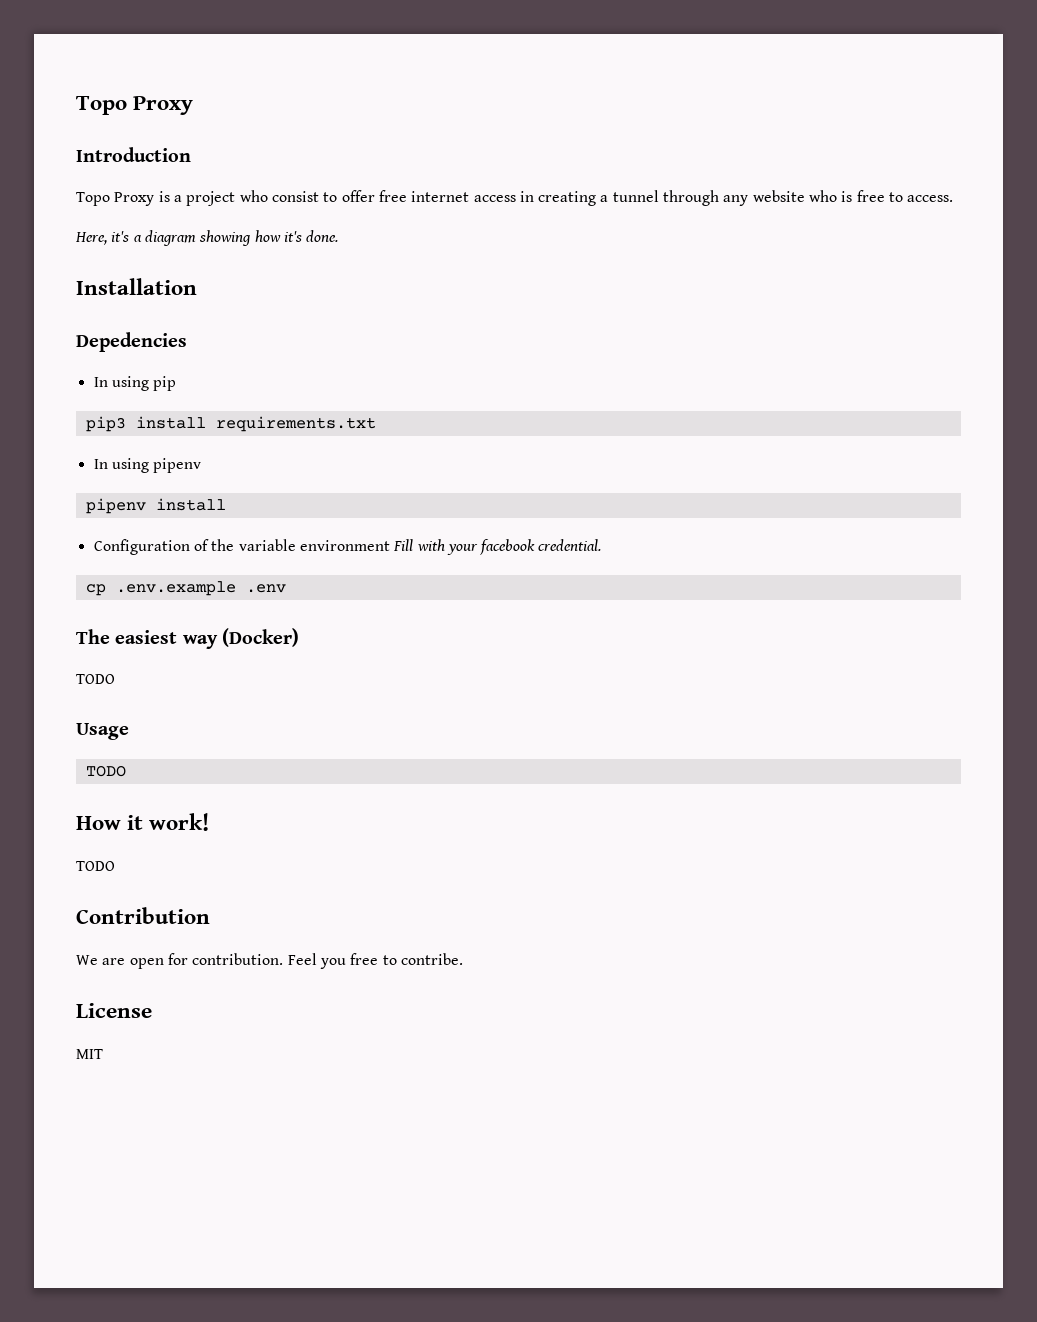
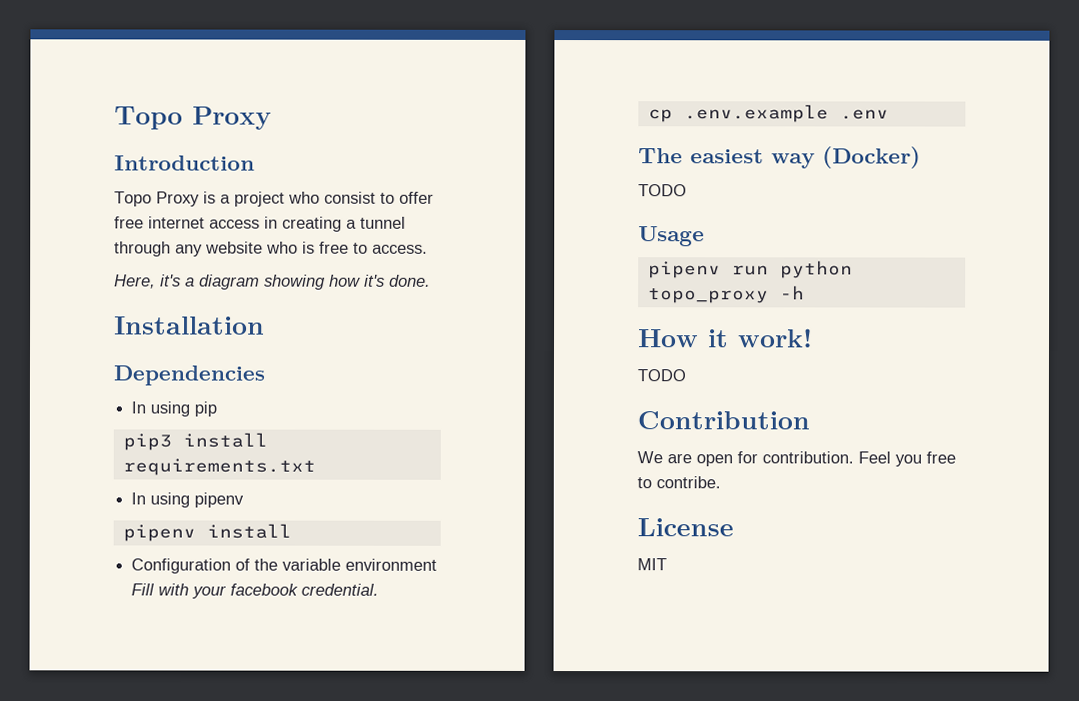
- Depedencies
+ Dependencies
  Usage
- TODO
+ pipenv run python topo_proxy -h

